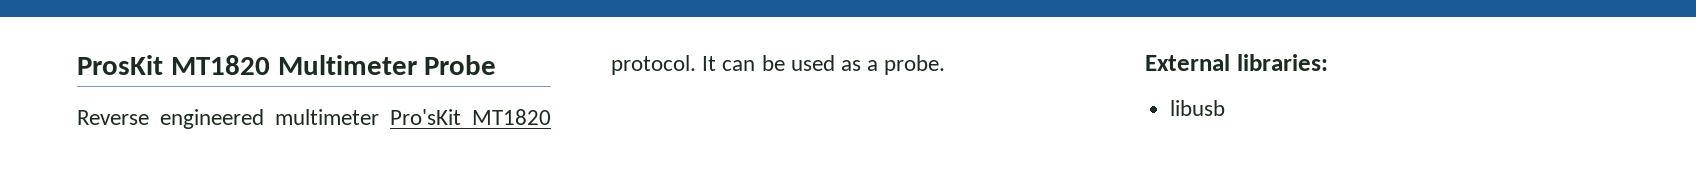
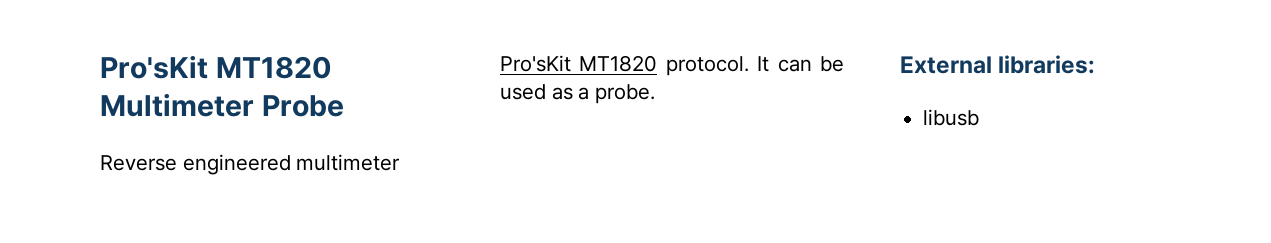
- ProsKit MT1820 Multimeter Probe
+ Pro'sKit MT1820 Multimeter Probe

